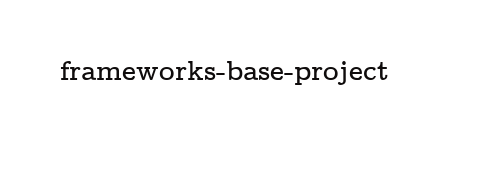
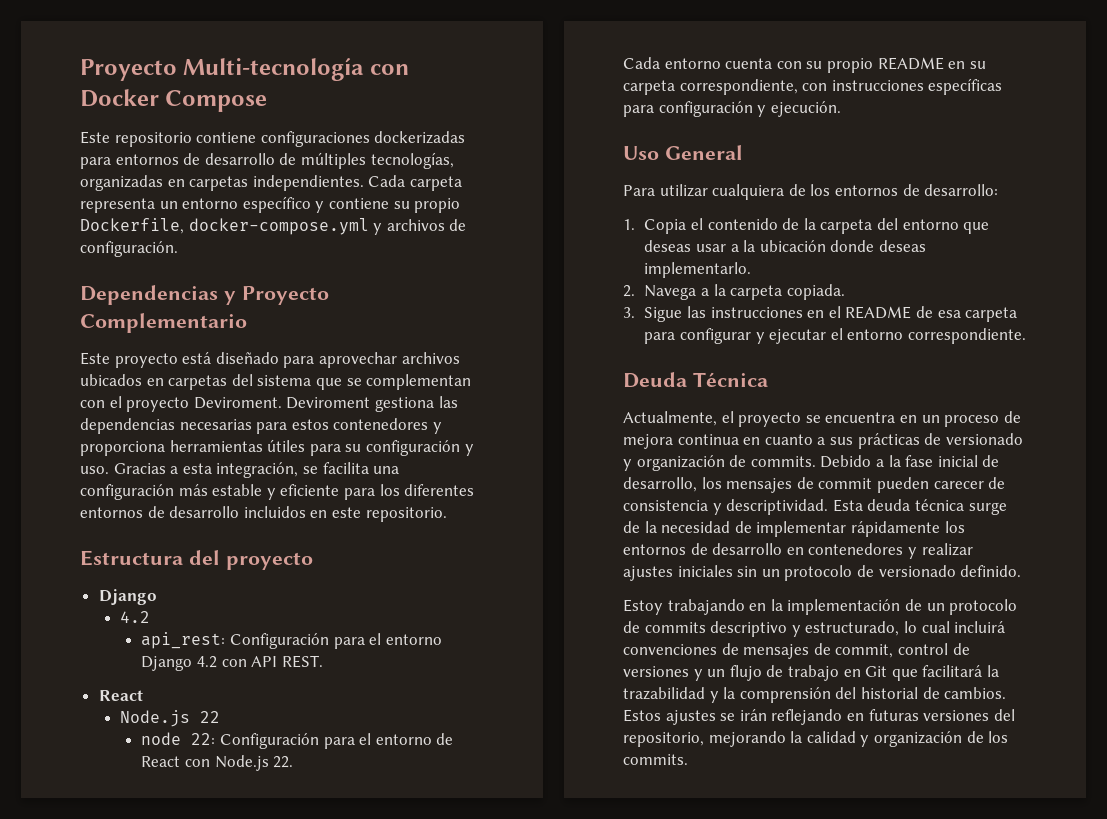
- frameworks-base-project
+ Proyecto Multi-tecnología con Docker Compose
+ Este repositorio contiene configuraciones dockerizadas para entornos de desarrollo de múltiples tecnologías, organizadas en carpetas independientes. Cada carpeta representa un entorno específico y contiene su propio Dockerfile, docker-compose.yml y archivos de configuración.
+ Dependencias y Proyecto Complementario
+ Este proyecto está diseñado para aprovechar archivos ubicados en carpetas del sistema que se complementan con el proyecto Deviroment. Deviroment gestiona las dependencias necesarias para estos contenedores y proporciona herramientas útiles para su configuración y uso. Gracias a esta integración, se facilita una configuración más estable y eficiente para los diferentes entornos de desarrollo incluidos en este repositorio.
+ Estructura del proyecto
+ Django
+ 4.2
+ api_rest: Configuración para el entorno Django 4.2 con API REST.
+ React
+ Node.js 22
+ node 22: Configuración para el entorno de React con Node.js 22.
+ Cada entorno cuenta con su propio README en su carpeta correspondiente, con instrucciones específicas para configuración y ejecución.
+ Uso General
+ Para utilizar cualquiera de los entornos de desarrollo:
+ 1. Copia el contenido de la carpeta del entorno que deseas usar a la ubicación donde deseas implementarlo.
+ 2. Navega a la carpeta copiada.
+ 3. Sigue las instrucciones en el README de esa carpeta para configurar y ejecutar el entorno correspondiente.
+ Deuda Técnica
+ Actualmente, el proyecto se encuentra en un proceso de mejora continua en cuanto a sus prácticas de versionado y organización de commits. Debido a la fase inicial de desarrollo, los mensajes de commit pueden carecer de consistencia y descriptividad. Esta deuda técnica surge de la necesidad de implementar rápidamente los entornos de desarrollo en contenedores y realizar ajustes iniciales sin un protocolo de versionado definido.
+ Estoy trabajando en la implementación de un protocolo de commits descriptivo y estructurado, lo cual incluirá convenciones de mensajes de commit, control de versiones y un flujo de trabajo en Git que facilitará la trazabilidad y la comprensión del historial de cambios. Estos ajustes se irán reflejando en futuras versiones del repositorio, mejorando la calidad y organización de los commits.

